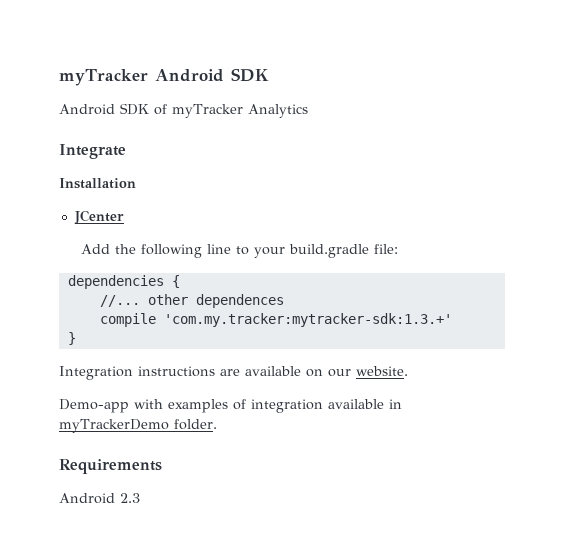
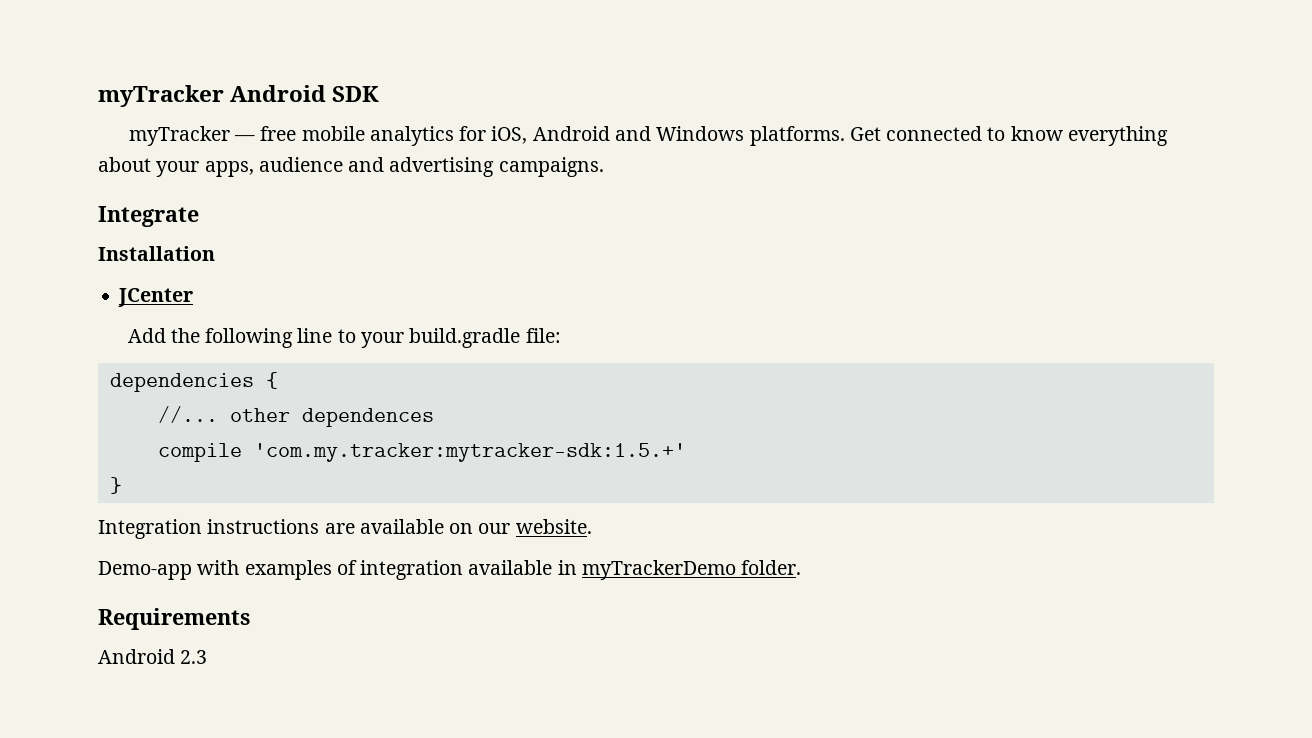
- Android SDK of myTracker Analytics
+ myTracker — free mobile analytics for iOS, Android and Windows platforms. Get connected to know everything about your apps, audience and advertising campaigns.
- compile 'com.my.tracker:mytracker-sdk:1.3.+'
+ compile 'com.my.tracker:mytracker-sdk:1.5.+'

